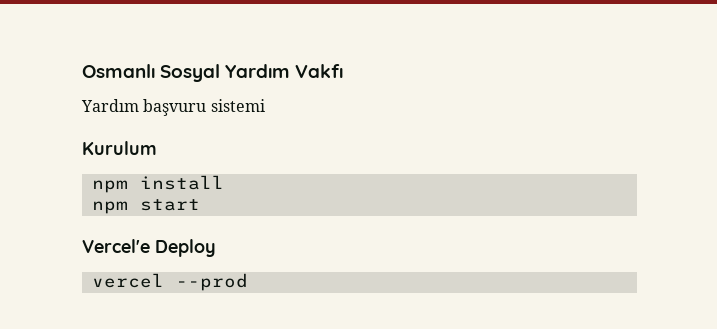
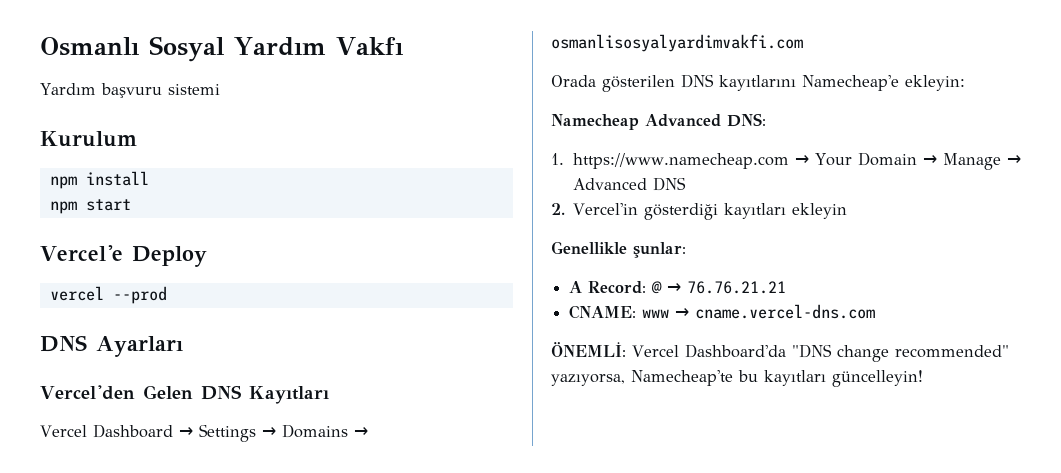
+ DNS Ayarları
+ Vercel'den Gelen DNS Kayıtları
+ Vercel Dashboard → Settings → Domains → osmanlisosyalyardimvakfi.com
+ Orada gösterilen DNS kayıtlarını Namecheap'e ekleyin:
+ Namecheap Advanced DNS:
+ 1. https://www.namecheap.com → Your Domain → Manage → Advanced DNS
+ 2. Vercel'in gösterdiği kayıtları ekleyin
+ Genellikle şunlar:
+ A Record: @ → 76.76.21.21
+ CNAME: www → cname.vercel-dns.com
+ ÖNEMLİ: Vercel Dashboard'da "DNS change recommended" yazıyorsa, Namecheap'te bu kayıtları güncelleyin!

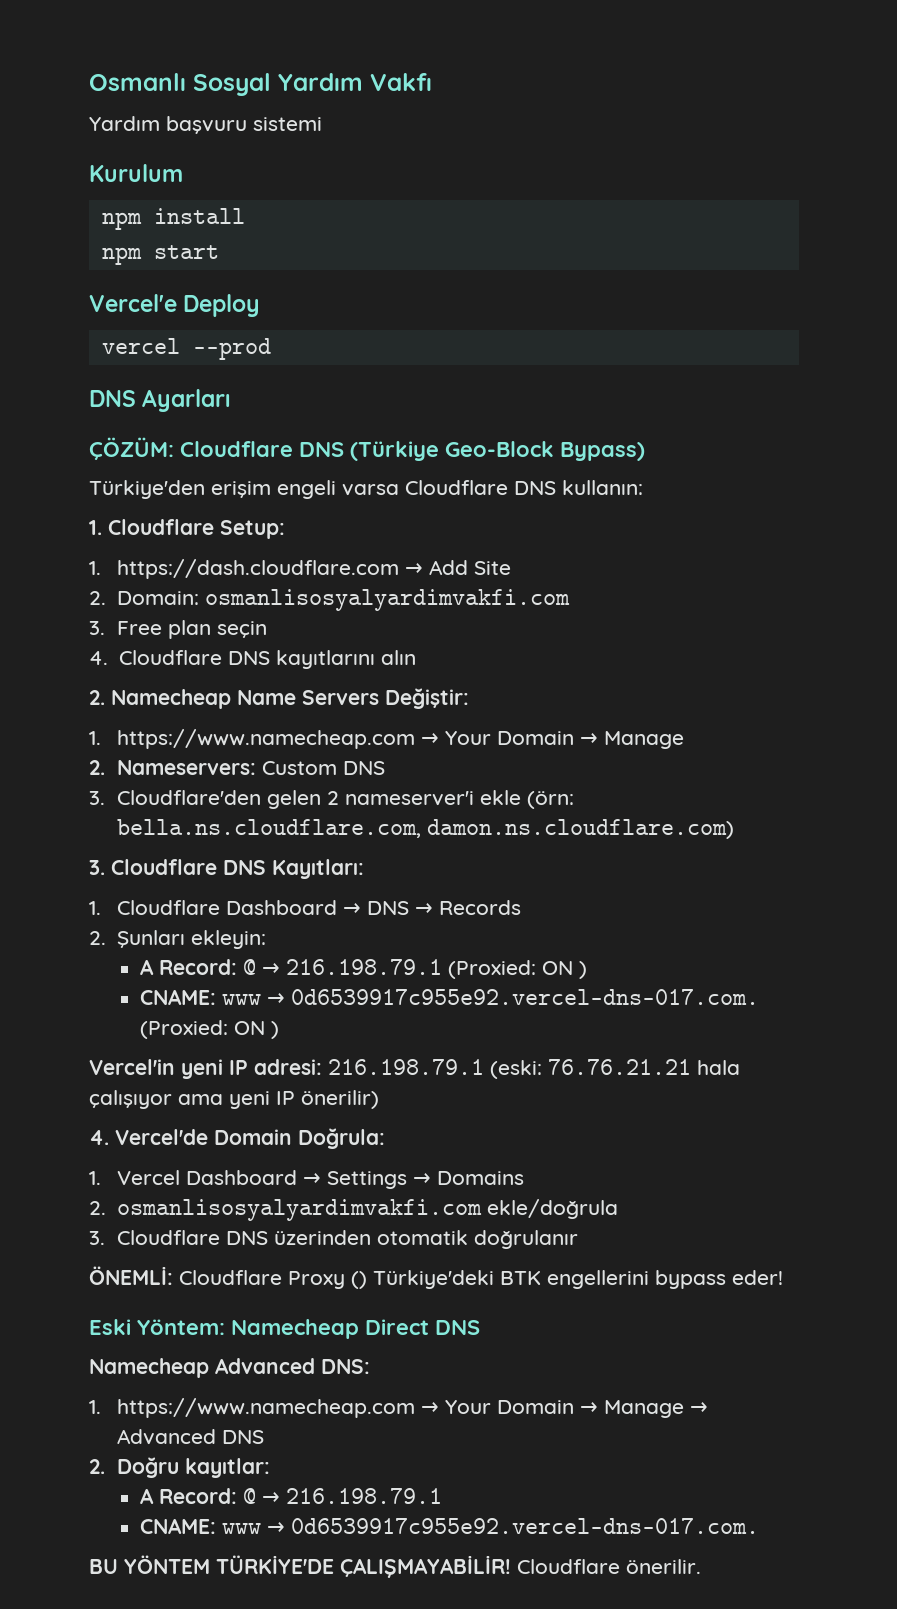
- Vercel'den Gelen DNS Kayıtları
- Vercel Dashboard → Settings → Domains → osmanlisosyalyardimvakfi.com
- Orada gösterilen DNS kayıtlarını Namecheap'e ekleyin:
+ ÇÖZÜM: Cloudflare DNS (Türkiye Geo-Block Bypass)
+ Türkiye'den erişim engeli varsa Cloudflare DNS kullanın:
+ 1. Cloudflare Setup:
+ 1. https://dash.cloudflare.com → Add Site
+ 2. Domain: osmanlisosyalyardimvakfi.com
+ 3. Free plan seçin
+ 4. Cloudflare DNS kayıtlarını alın
+ 2. Namecheap Name Servers Değiştir:
+ 1. https://www.namecheap.com → Your Domain → Manage
+ 2. Nameservers: Custom DNS
+ 3. Cloudflare'den gelen 2 nameserver'i ekle (örn: bella.ns.cloudflare.com, damon.ns.cloudflare.com)
+ 3. Cloudflare DNS Kayıtları:
+ 1. Cloudflare Dashboard → DNS → Records
+ 2. Şunları ekleyin:
+ A Record: @ → 216.198.79.1 (Proxied: ON )
+ CNAME: www → 0d6539917c955e92.vercel-dns-017.com. (Proxied: ON )
+ Vercel'in yeni IP adresi: 216.198.79.1 (eski: 76.76.21.21 hala çalışıyor ama yeni IP önerilir)
+ 4. Vercel'de Domain Doğrula:
+ 1. Vercel Dashboard → Settings → Domains
+ 2. osmanlisosyalyardimvakfi.com ekle/doğrula
+ 3. Cloudflare DNS üzerinden otomatik doğrulanır
+ ÖNEMLİ: Cloudflare Proxy () Türkiye'deki BTK engellerini bypass eder!
+ Eski Yöntem: Namecheap Direct DNS
- 2. Vercel'in gösterdiği kayıtları ekleyin
- Genellikle şunlar:
- A Record: @ → 76.76.21.21
- CNAME: www → cname.vercel-dns.com
- ÖNEMLİ: Vercel Dashboard'da "DNS change recommended" yazıyorsa, Namecheap'te bu kayıtları güncelleyin!
+ 2. Doğru kayıtlar:
+ A Record: @ → 216.198.79.1
+ CNAME: www → 0d6539917c955e92.vercel-dns-017.com.
+ BU YÖNTEM TÜRKİYE'DE ÇALIŞMAYABİLİR! Cloudflare önerilir.

